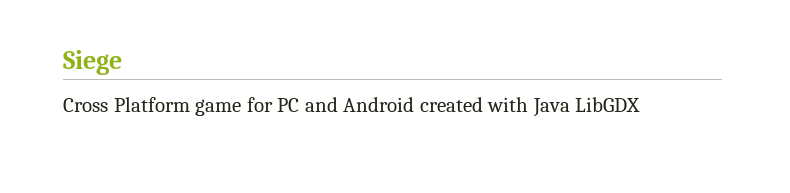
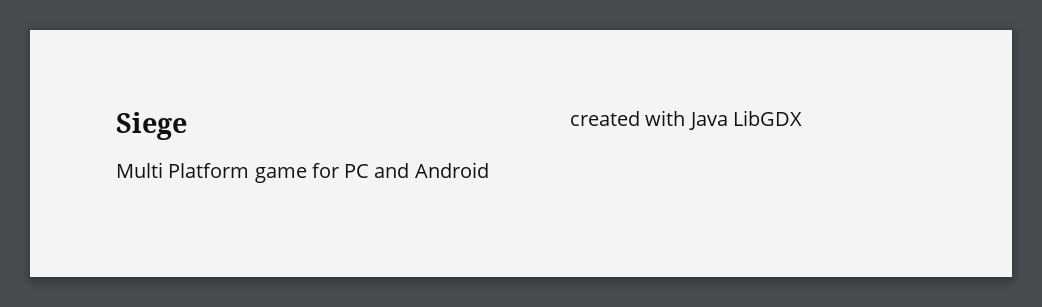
- Cross Platform game for PC and Android created with Java LibGDX
+ Multi Platform game for PC and Android created with Java LibGDX

